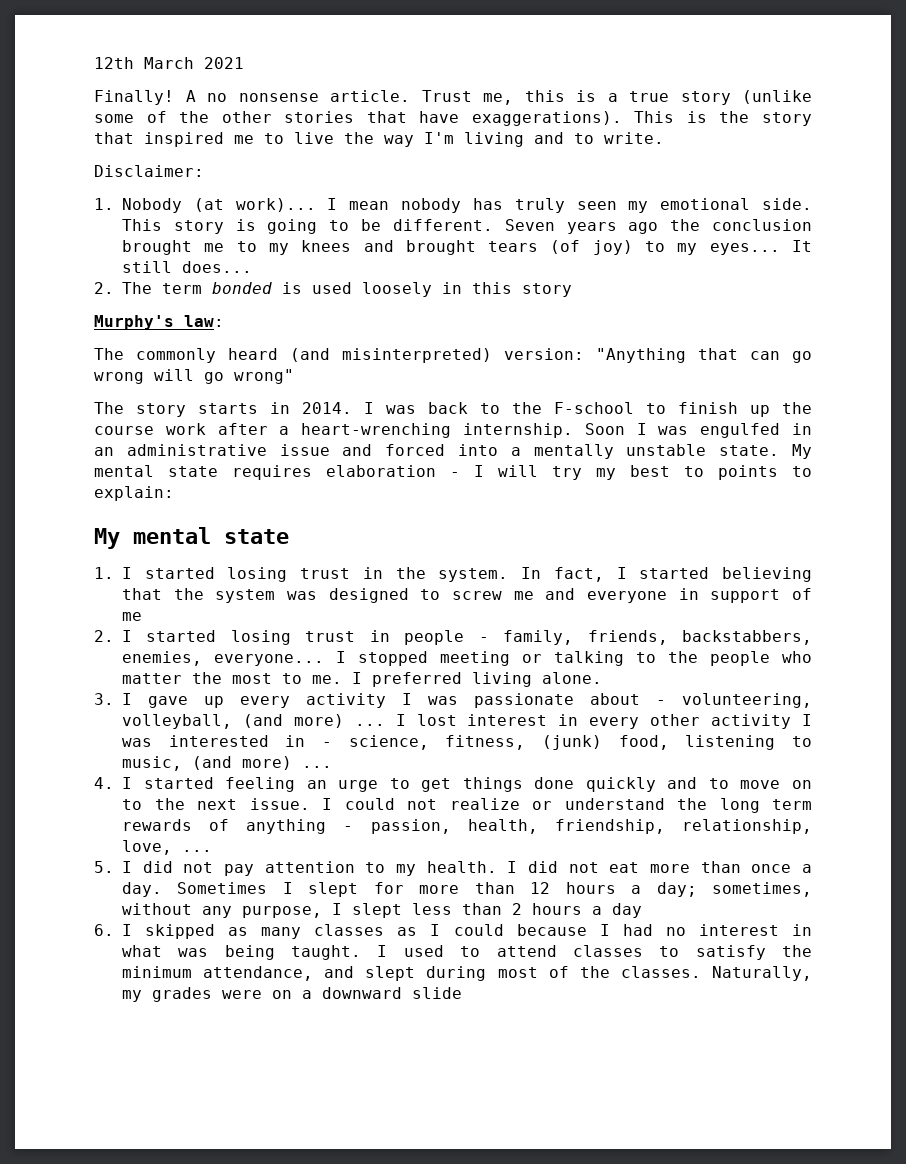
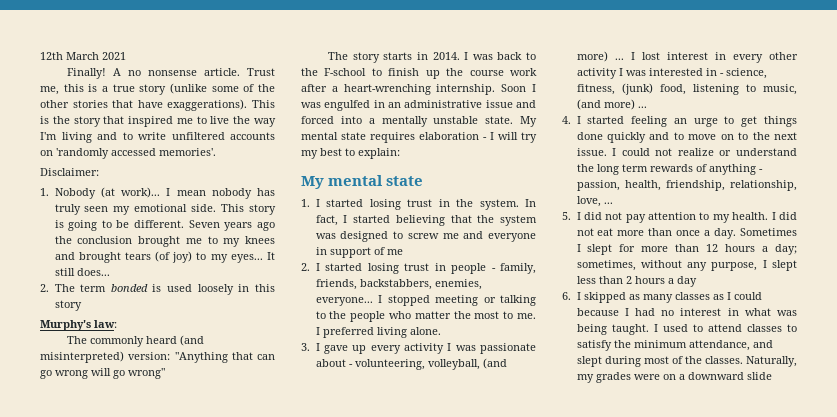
- This is the story that inspired me to live the way I'm living and to write.
+ This is the story that inspired me to live the way I'm living and to write unfiltered accounts on 'randomly accessed memories'.
- My mental state requires elaboration - I will try my best to points to explain:
+ My mental state requires elaboration - I will try my best to explain:

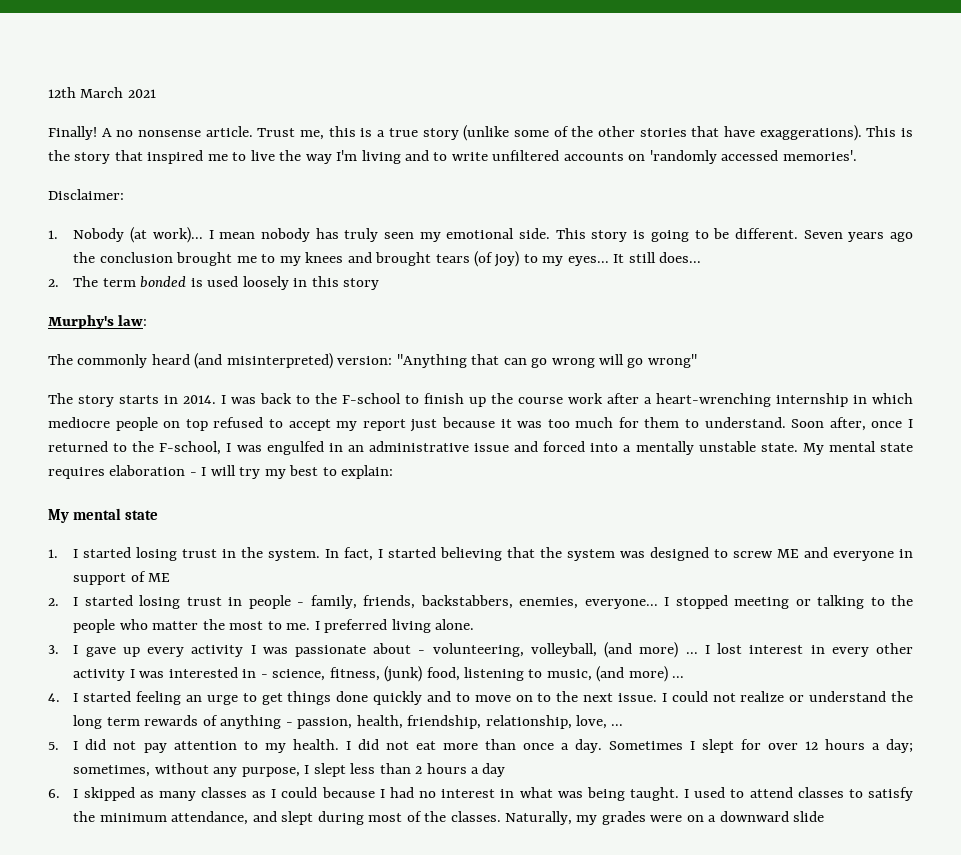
- I was back to the F-school to finish up the course work after a heart-wrenching internship. Soon I was engulfed in an administrative issue and forced into a mentally unstable state.
+ I was back to the F-school to finish up the course work after a heart-wrenching internship in which mediocre people on top refused to accept my report just because it was too much for them to understand. Soon after, once I returned to the F-school, I was engulfed in an administrative issue and forced into a mentally unstable state.
- In fact, I started believing that the system was designed to screw me and everyone in support of me
+ In fact, I started believing that the system was designed to screw ME and everyone in support of ME
- Sometimes I slept for more than 12 hours a day; sometimes, without any purpose, I slept less than 2 hours a day
+ Sometimes I slept for over 12 hours a day; sometimes, without any purpose, I slept less than 2 hours a day

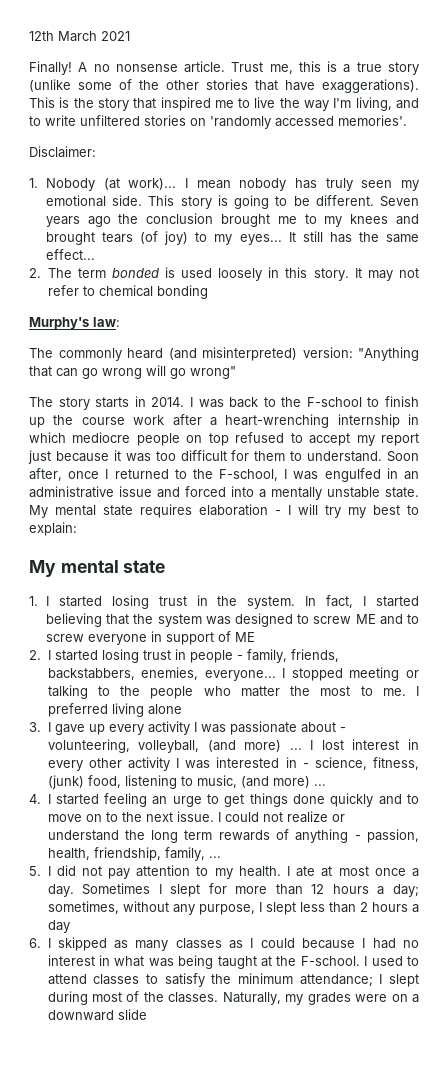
- This is the story that inspired me to live the way I'm living and to write unfiltered accounts on 'randomly accessed memories'.
+ This is the story that inspired me to live the way I'm living, and to write unfiltered stories on 'randomly accessed memories'.
- It still does...
+ It still has the same effect...
- 2. The term bonded is used loosely in this story
+ 2. The term bonded is used loosely in this story. It may not refer to chemical bonding
- I was back to the F-school to finish up the course work after a heart-wrenching internship in which mediocre people on top refused to accept my report just because it was too much for them to understand.
+ I was back to the F-school to finish up the course work after a heart-wrenching internship in which mediocre people on top refused to accept my report just because it was too difficult for them to understand.
- In fact, I started believing that the system was designed to screw ME and everyone in support of ME
+ In fact, I started believing that the system was designed to screw ME and to screw everyone in support of ME
- I preferred living alone.
+ I preferred living alone
- I could not realize or understand the long term rewards of anything - passion, health, friendship, relationship, love, ...
+ I could not realize or understand the long term rewards of anything - passion, health, friendship, family, ...
- I did not eat more than once a day.
+ I ate at most once a day.
- Sometimes I slept for over 12 hours a day; sometimes, without any purpose, I slept less than 2 hours a day
+ Sometimes I slept for more than 12 hours a day; sometimes, without any purpose, I slept less than 2 hours a day
- 6. I skipped as many classes as I could because I had no interest in what was being taught.
+ 6. I skipped as many classes as I could because I had no interest in what was being taught at the F-school.
- I used to attend classes to satisfy the minimum attendance, and slept during most of the classes.
+ I used to attend classes to satisfy the minimum attendance; I slept during most of the classes.

